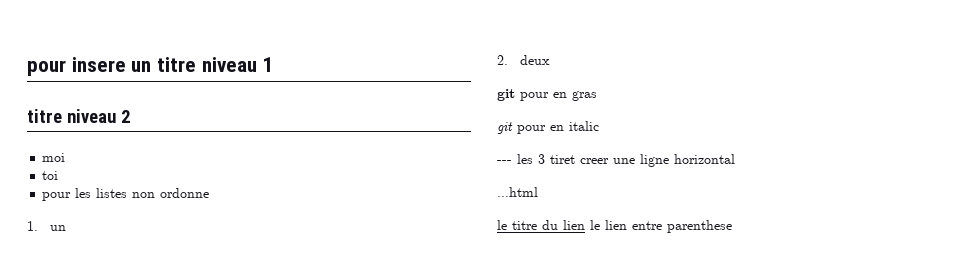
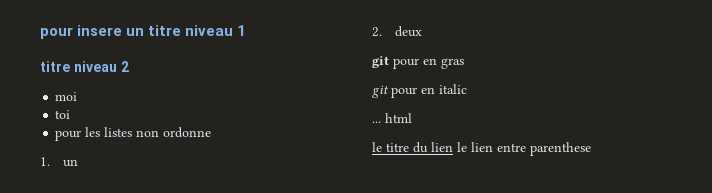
- --- les 3 tiret creer une ligne horizontal
- ...html
+ ... html

